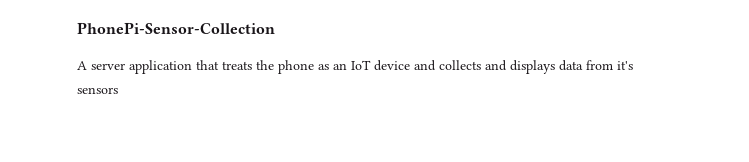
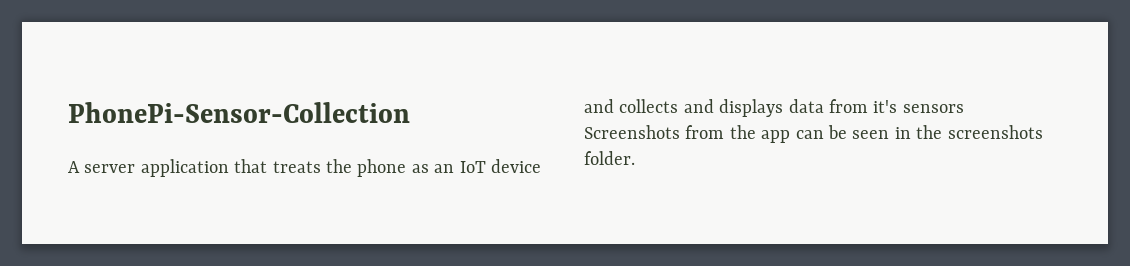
- A server application that treats the phone as an IoT device and collects and displays data from it's sensors
+ A server application that treats the phone as an IoT device and collects and displays data from it's sensors Screenshots from the app can be seen in the screenshots folder.

